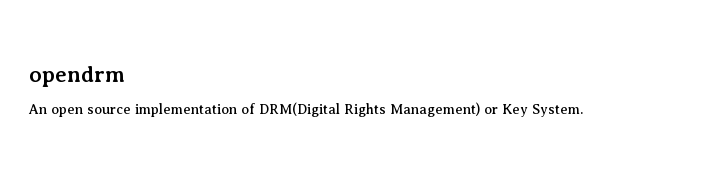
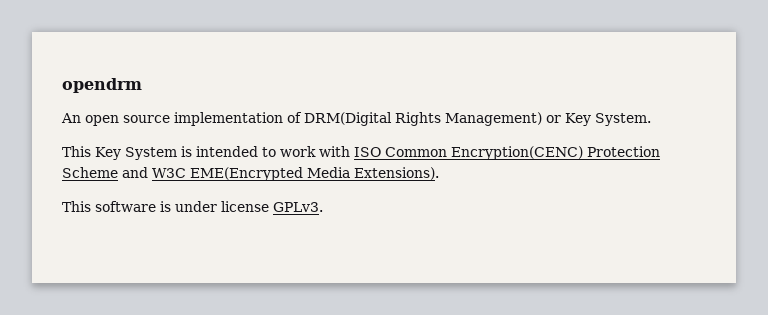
+ This Key System is intended to work with ISO Common Encryption(CENC) Protection Scheme and W3C EME(Encrypted Media Extensions).
+ This software is under license GPLv3.

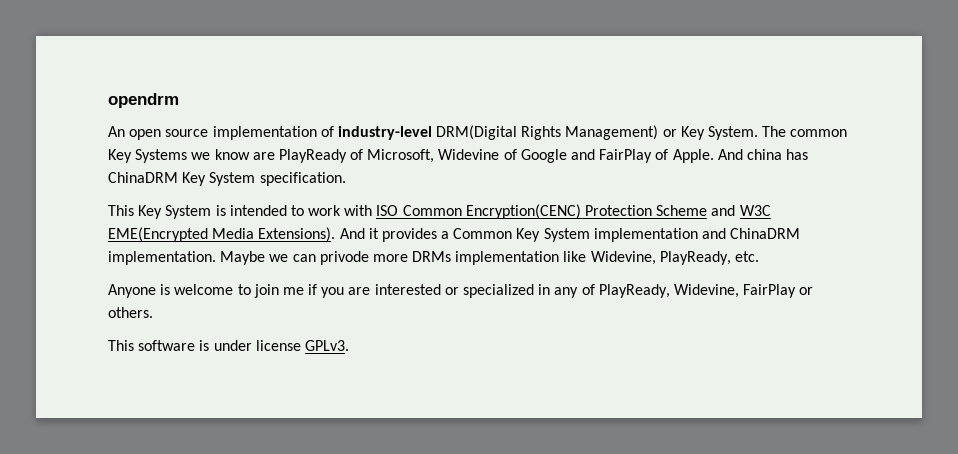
- An open source implementation of DRM(Digital Rights Management) or Key System.
+ An open source implementation of industry-level DRM(Digital Rights Management) or Key System. The common Key Systems we know are PlayReady of Microsoft, Widevine of Google and FairPlay of Apple. And china has ChinaDRM Key System specification.
+ And it provides a Common Key System implementation and ChinaDRM implementation. Maybe we can privode more DRMs implementation like Widevine, PlayReady, etc.
+ Anyone is welcome to join me if you are interested or specialized in any of PlayReady, Widevine, FairPlay or others.

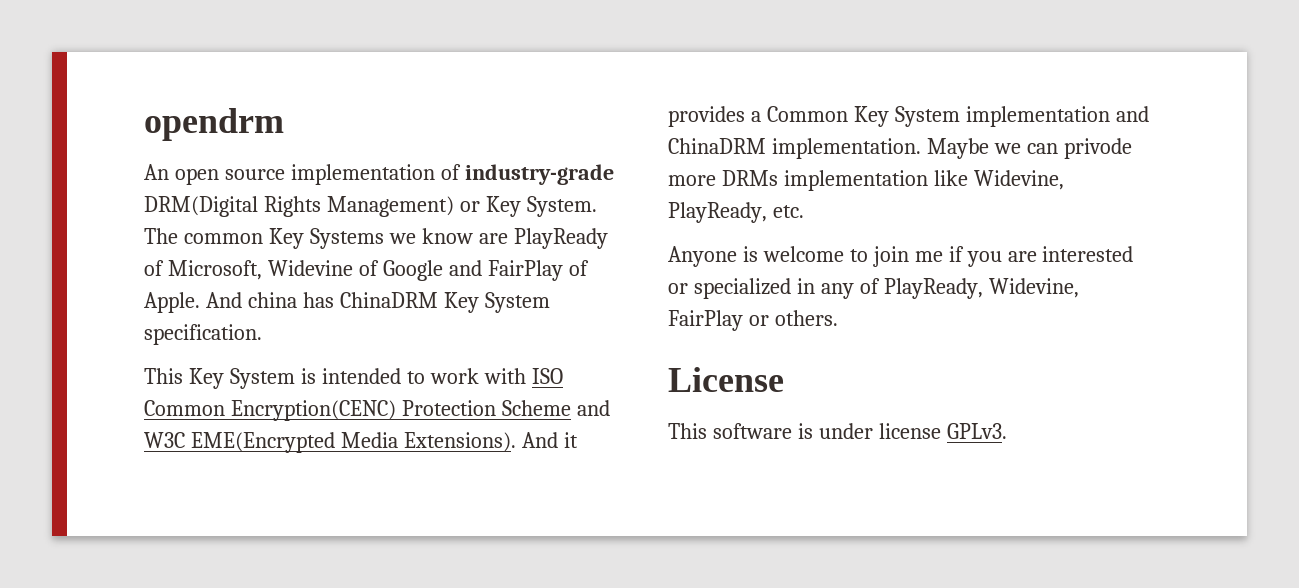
- An open source implementation of industry-level DRM(Digital Rights Management) or Key System.
+ An open source implementation of industry-grade DRM(Digital Rights Management) or Key System.
+ License

